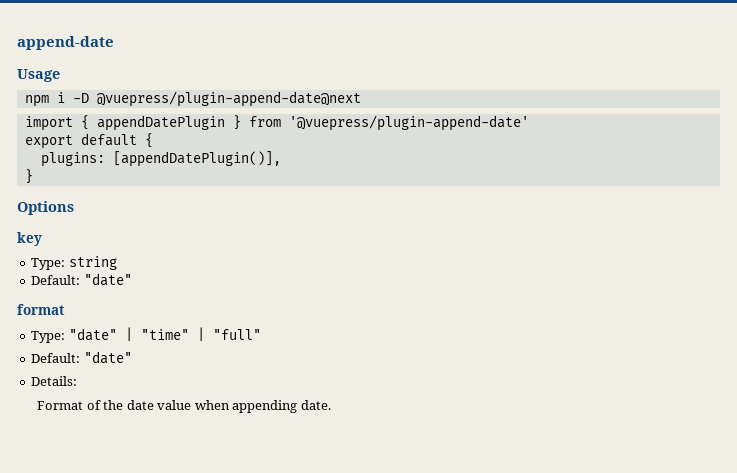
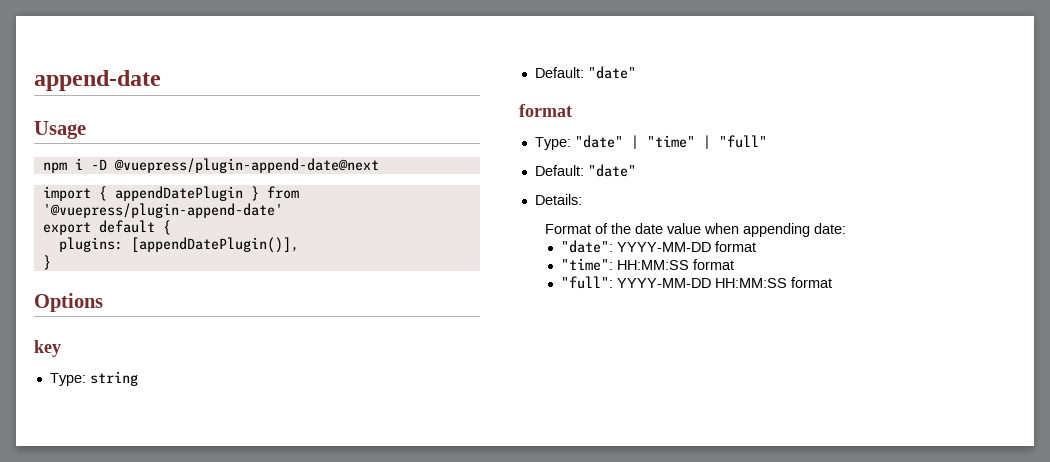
- Format of the date value when appending date.
+ Format of the date value when appending date:
+ "date": YYYY-MM-DD format
+ "time": HH:MM:SS format
+ "full": YYYY-MM-DD HH:MM:SS format

